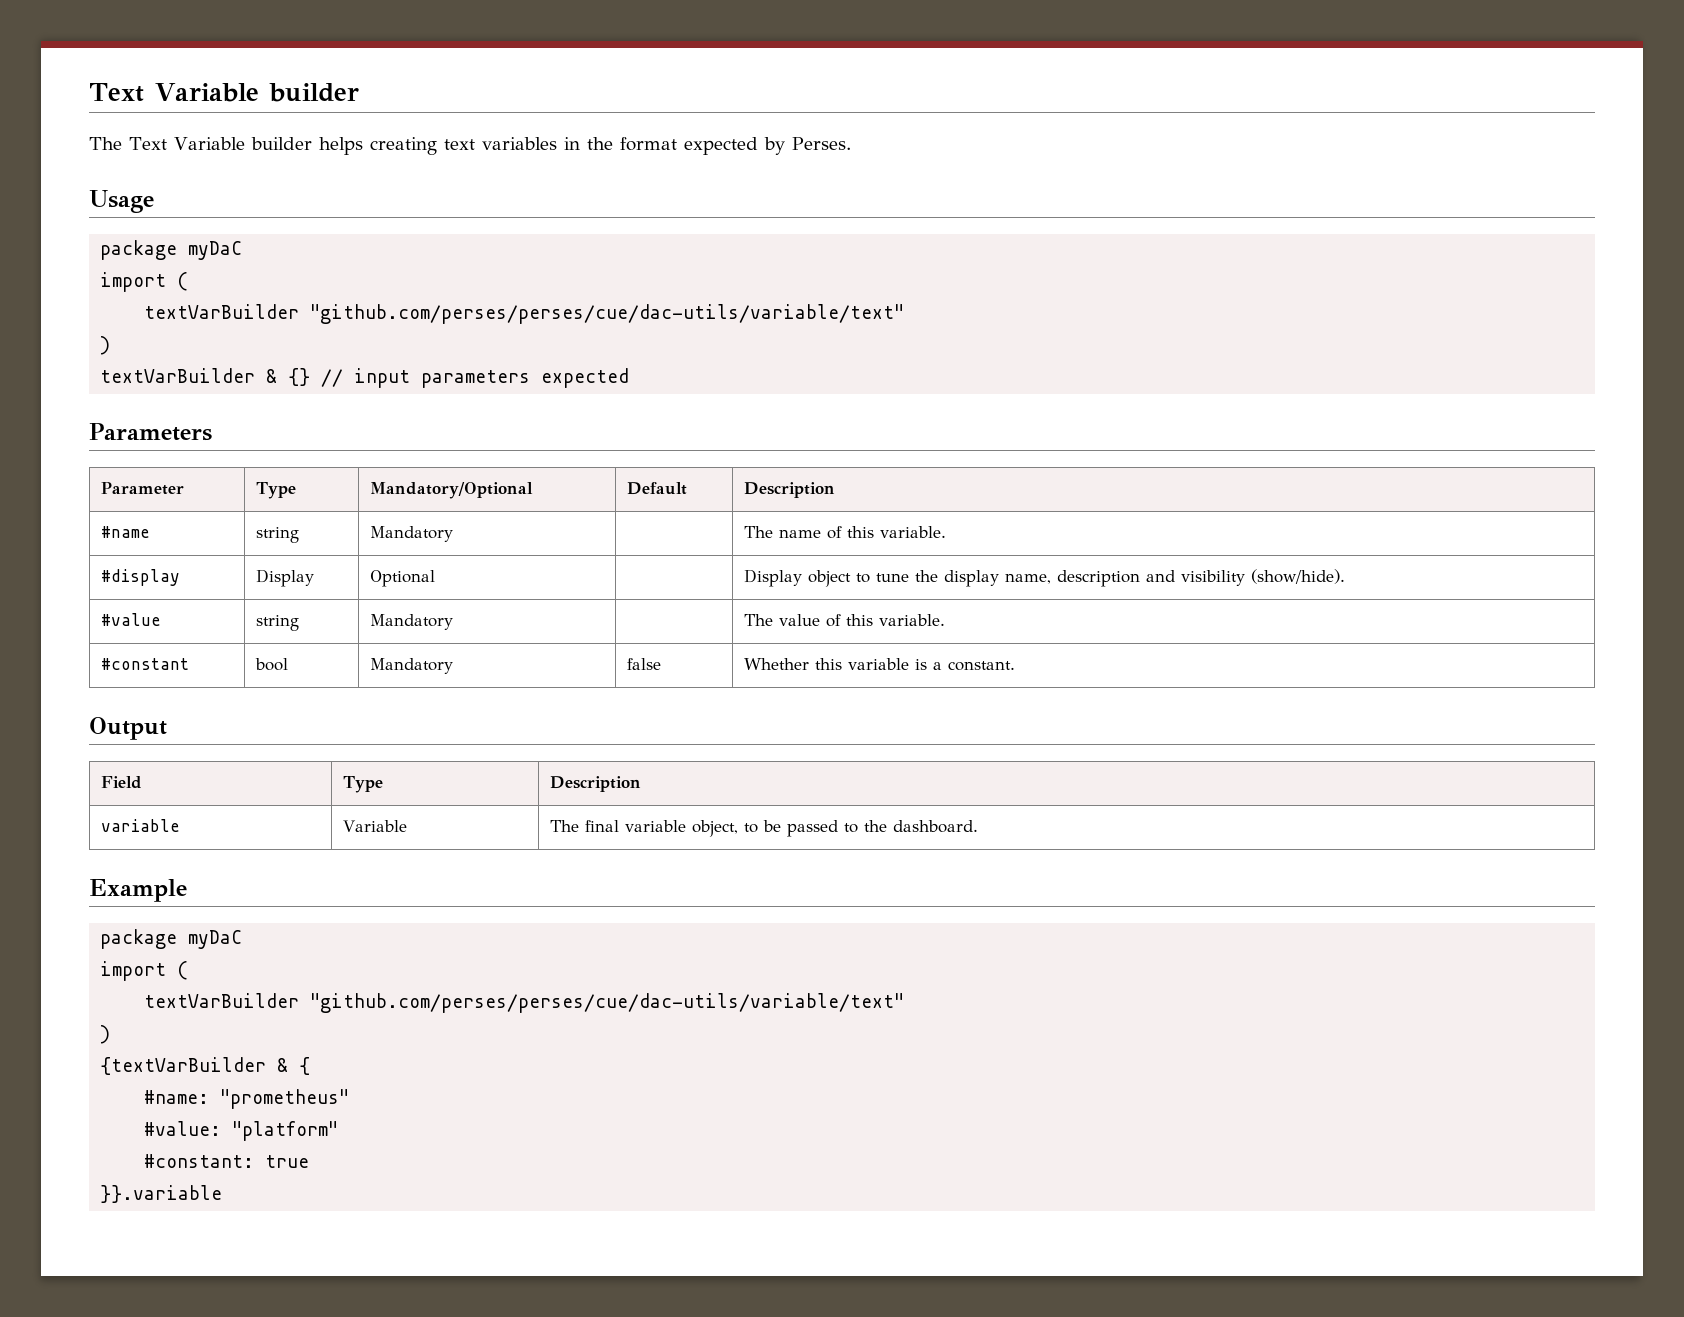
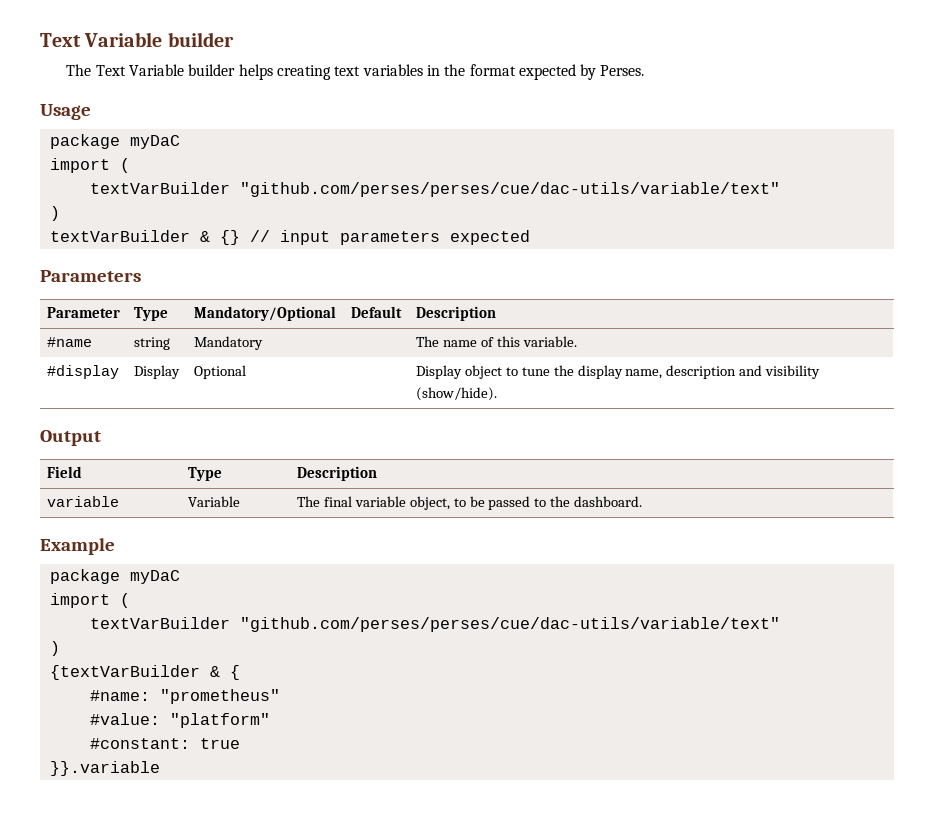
- #value | string | Mandatory | | The value of this variable.
- #constant | bool | Mandatory | false | Whether this variable is a constant.

